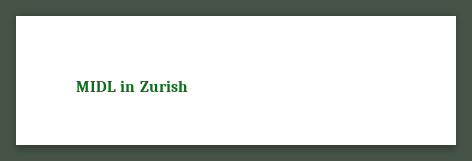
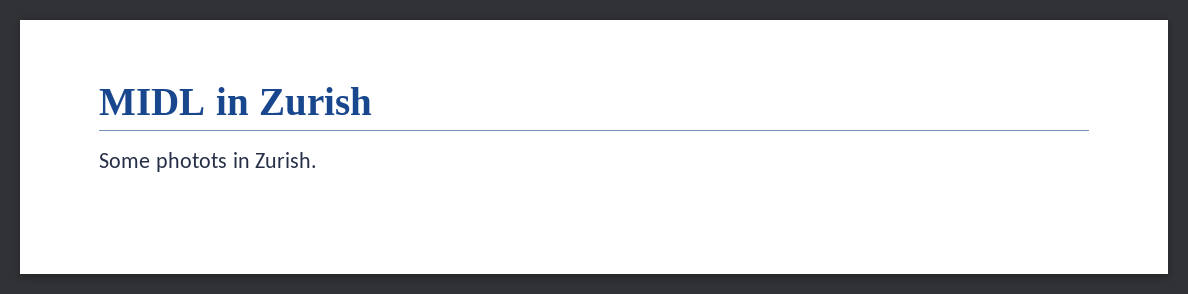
+ Some photots in Zurish.

